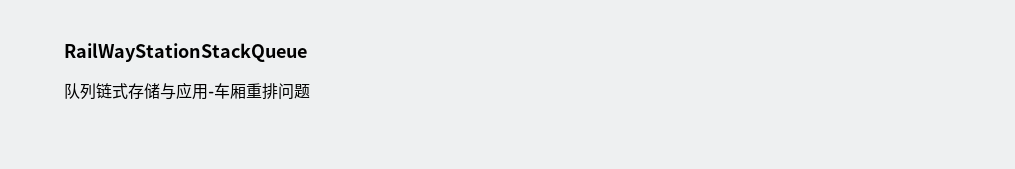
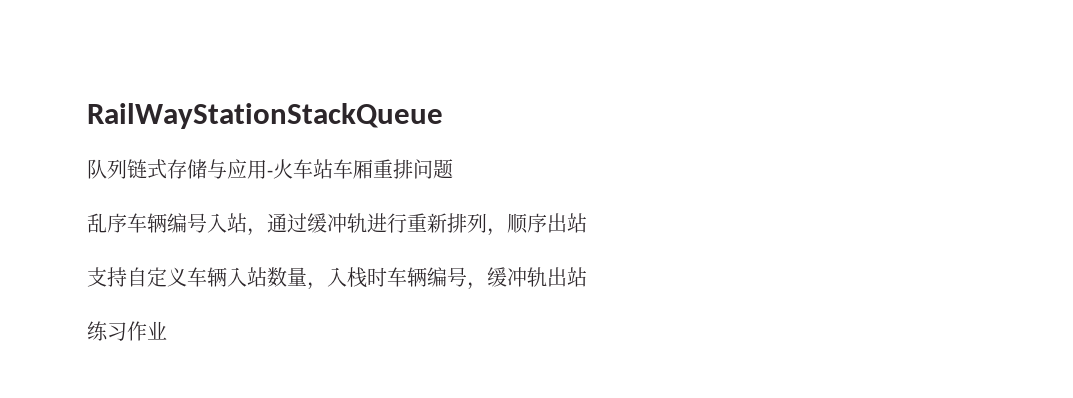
- 队列链式存储与应用-车厢重排问题
+ 队列链式存储与应用-火车站车厢重排问题
+ 乱序车辆编号入站，通过缓冲轨进行重新排列，顺序出站
+ 支持自定义车辆入站数量，入栈时车辆编号，缓冲轨出站
+ 练习作业

